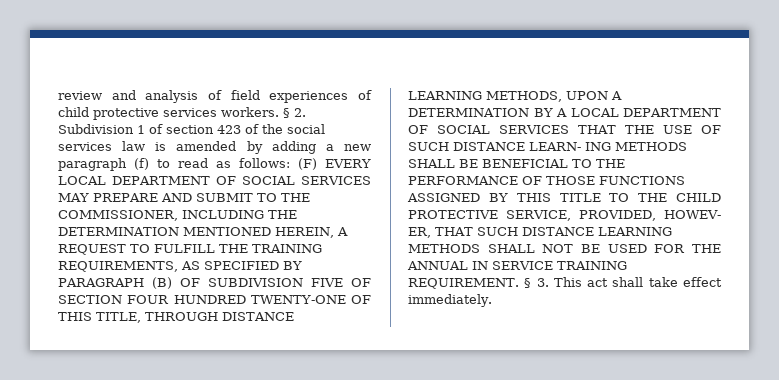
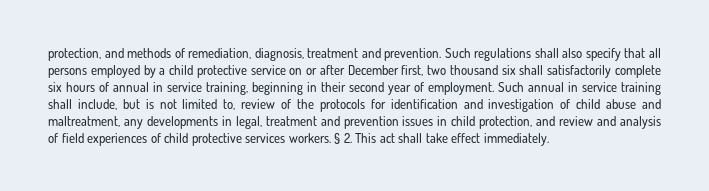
- review and analysis of field experiences of child protective services workers.
+ protection, and methods of remediation, diagnosis, treatment and prevention. Such regulations shall also specify that all persons employed by a child protective service on or after December first, two thousand six shall satisfactorily complete six hours of annual in service training, beginning in their second year of employment. Such annual in service training shall include, but is not limited to, review of the protocols for identification and investigation of child abuse and maltreatment, any developments in legal, treatment and prevention issues in child protection, and review and analysis of field experiences of child protective services workers.
- § 2. Subdivision 1 of section 423 of the social services law is amended by adding a new paragraph (f) to read as follows: (F) EVERY LOCAL DEPARTMENT OF SOCIAL SERVICES MAY PREPARE AND SUBMIT TO THE COMMISSIONER, INCLUDING THE DETERMINATION MENTIONED HEREIN, A REQUEST TO FULFILL THE TRAINING REQUIREMENTS, AS SPECIFIED BY PARAGRAPH (B) OF SUBDIVISION FIVE OF SECTION FOUR HUNDRED TWENTY-ONE OF THIS TITLE, THROUGH DISTANCE LEARNING METHODS, UPON A DETERMINATION BY A LOCAL DEPARTMENT OF SOCIAL SERVICES THAT THE USE OF SUCH DISTANCE LEARN- ING METHODS SHALL BE BENEFICIAL TO THE PERFORMANCE OF THOSE FUNCTIONS ASSIGNED BY THIS TITLE TO THE CHILD PROTECTIVE SERVICE, PROVIDED, HOWEV- ER, THAT SUCH DISTANCE LEARNING METHODS SHALL NOT BE USED FOR THE ANNUAL IN SERVICE TRAINING REQUIREMENT. § 3. This act shall take effect immediately.
+ § 2. This act shall take effect immediately.

